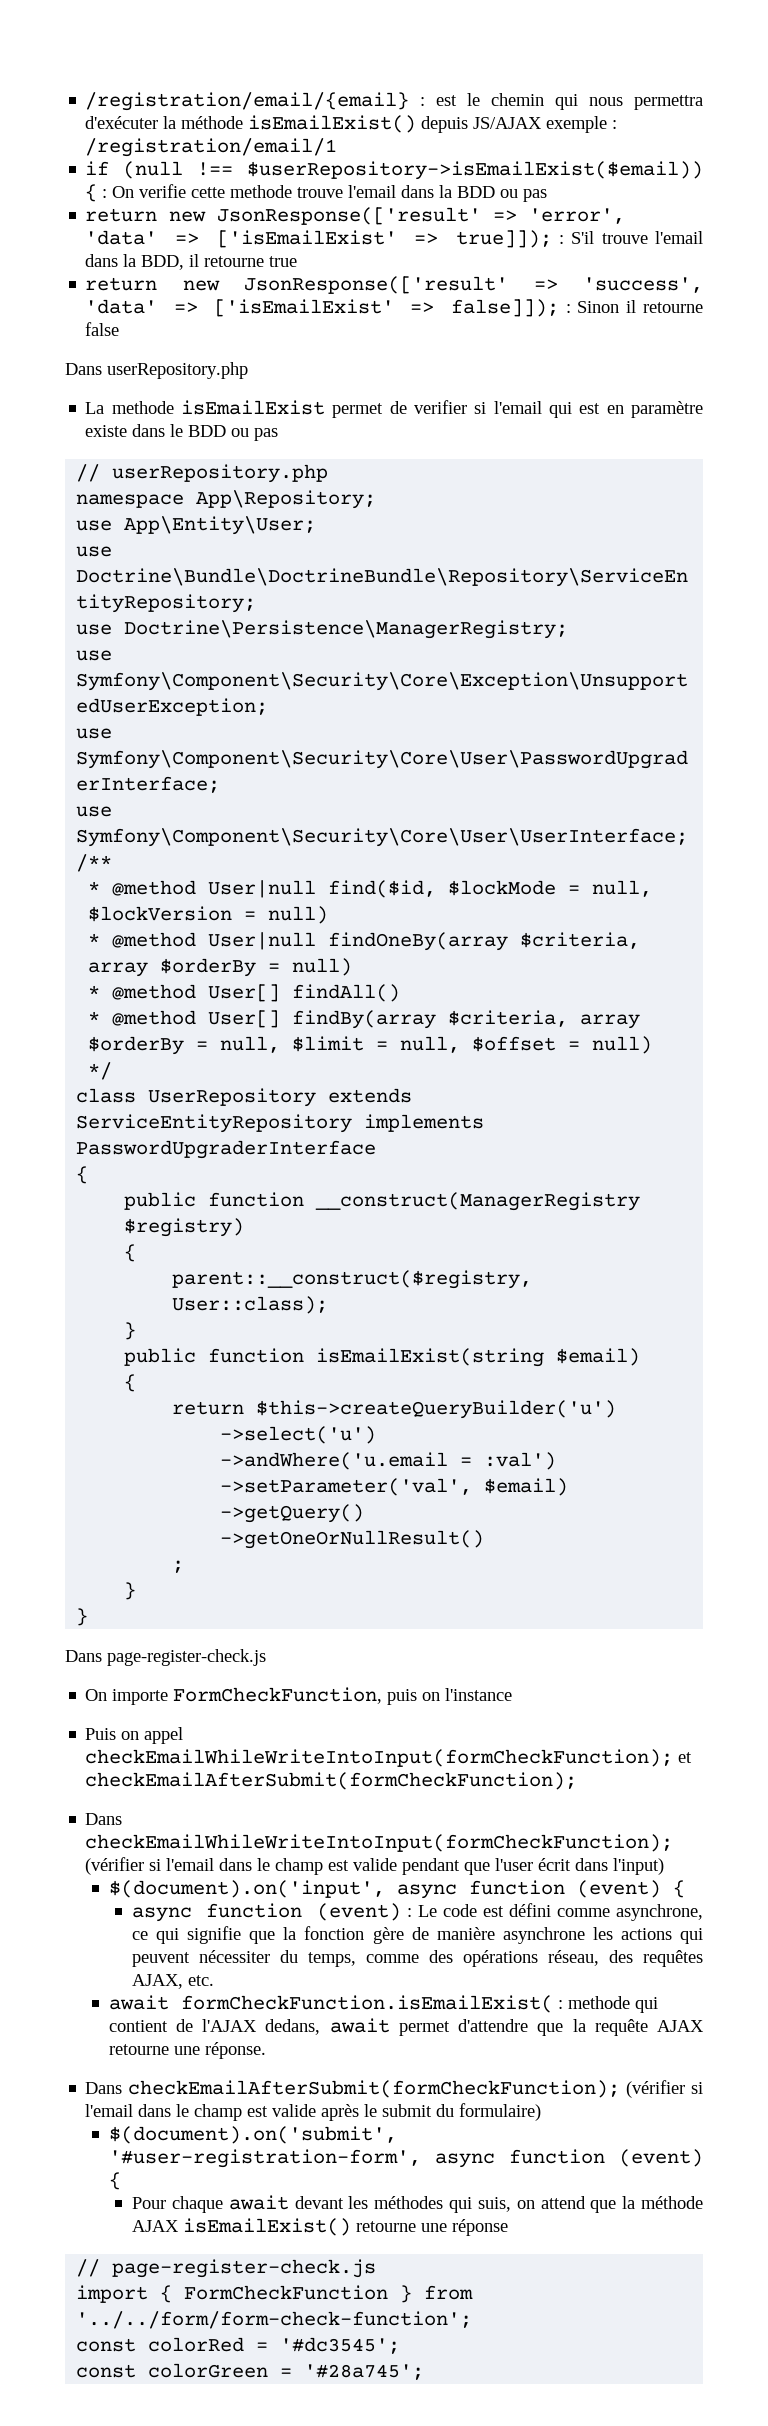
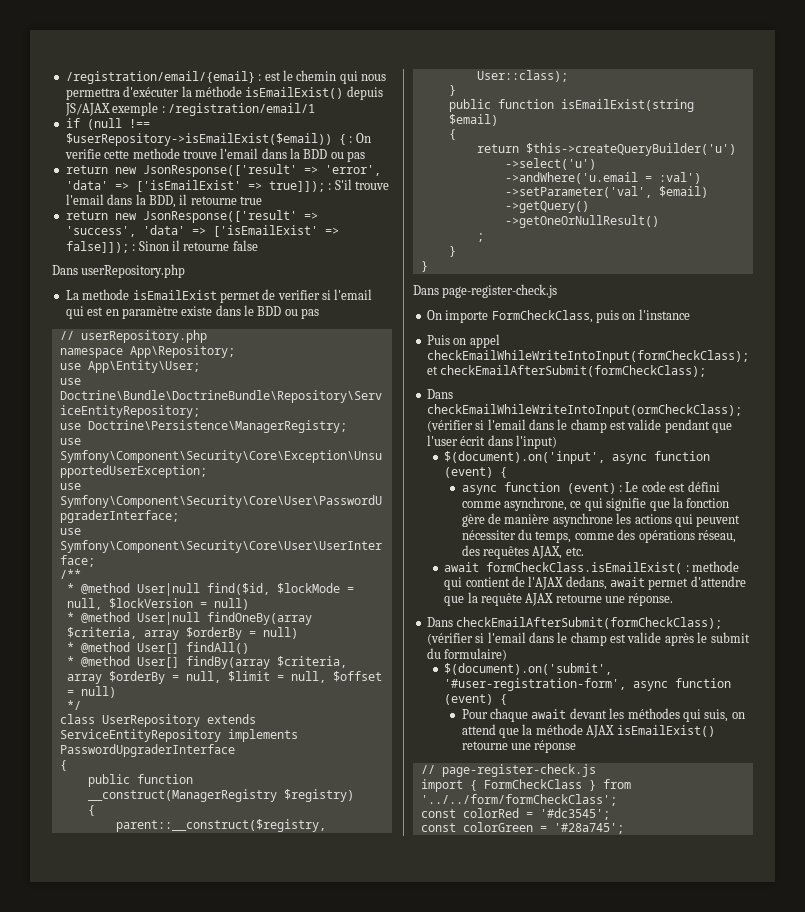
- On importe FormCheckFunction, puis on l'instance
+ On importe FormCheckClass, puis on l'instance
- Puis on appel checkEmailWhileWriteIntoInput(formCheckFunction); et checkEmailAfterSubmit(formCheckFunction);
- Dans checkEmailWhileWriteIntoInput(formCheckFunction); (vérifier si l'email dans le champ est valide pendant que l'user écrit dans l'input)
+ Puis on appel checkEmailWhileWriteIntoInput(formCheckClass); et checkEmailAfterSubmit(formCheckClass);
+ Dans checkEmailWhileWriteIntoInput(ormCheckClass); (vérifier si l'email dans le champ est valide pendant que l'user écrit dans l'input)
- await formCheckFunction.isEmailExist( : methode qui contient de l'AJAX dedans, await permet d'attendre que la requête AJAX retourne une réponse.
+ await formCheckClass.isEmailExist( : methode qui contient de l'AJAX dedans, await permet d'attendre que la requête AJAX retourne une réponse.
- Dans checkEmailAfterSubmit(formCheckFunction); (vérifier si l'email dans le champ est valide après le submit du formulaire)
+ Dans checkEmailAfterSubmit(formCheckClass); (vérifier si l'email dans le champ est valide après le submit du formulaire)
- import { FormCheckFunction } from '../../form/form-check-function';
+ import { FormCheckClass } from '../../form/formCheckClass';

